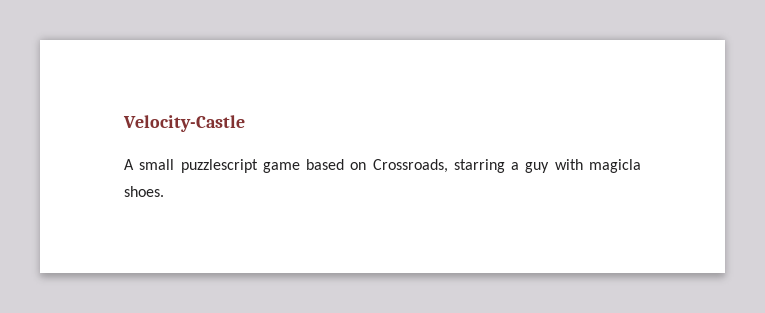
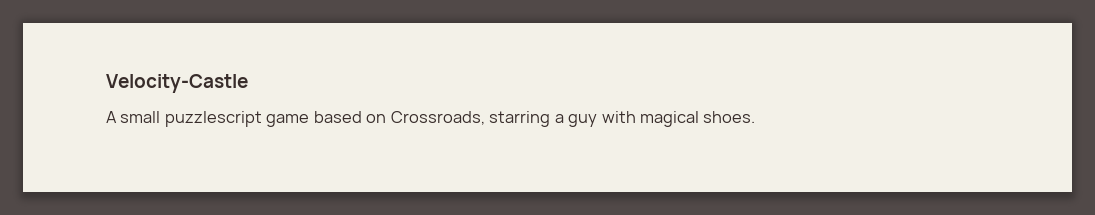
- A small puzzlescript game based on Crossroads, starring a guy with magicla shoes.
+ A small puzzlescript game based on Crossroads, starring a guy with magical shoes.

